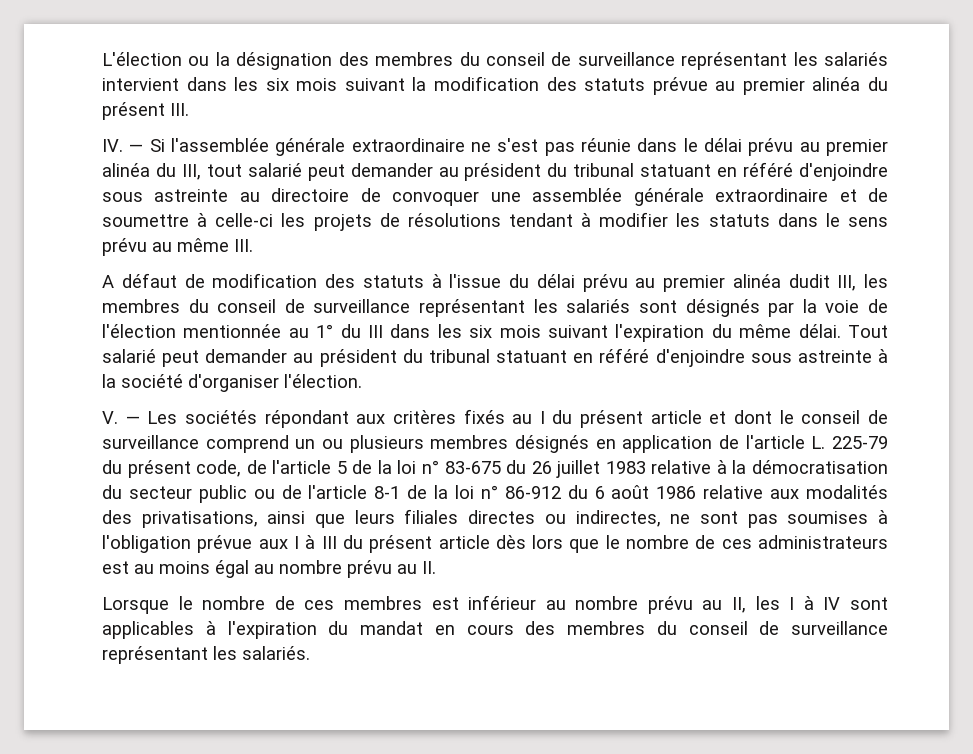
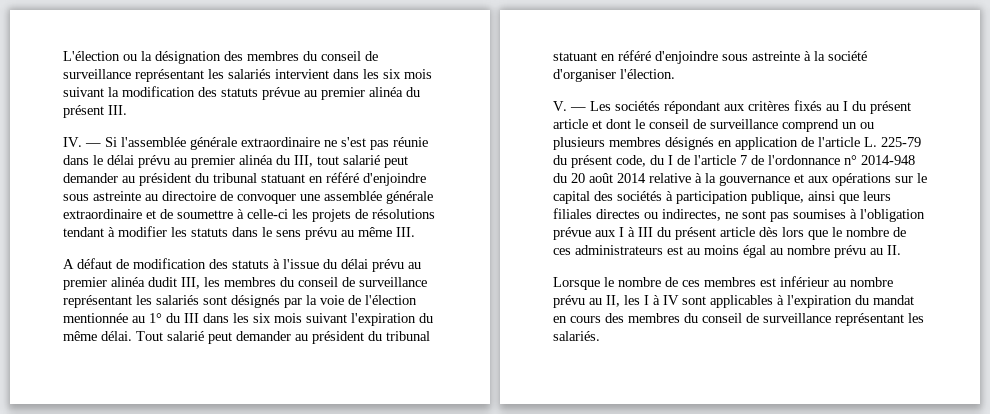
- V. ― Les sociétés répondant aux critères fixés au I du présent article et dont le conseil de surveillance comprend un ou plusieurs membres désignés en application de l'article L. 225-79 du présent code, de l'article 5 de la loi n° 83-675 du 26 juillet 1983 relative à la démocratisation du secteur public ou de l'article 8-1 de la loi n° 86-912 du 6 août 1986 relative aux modalités des privatisations, ainsi que leurs filiales directes ou indirectes, ne sont pas soumises à l'obligation prévue aux I à III du présent article dès lors que le nombre de ces administrateurs est au moins égal au nombre prévu au II.
+ V. ― Les sociétés répondant aux critères fixés au I du présent article et dont le conseil de surveillance comprend un ou plusieurs membres désignés en application de l'article L. 225-79 du présent code, du I de l'article 7 de l'ordonnance n° 2014-948 du 20 août 2014 relative à la gouvernance et aux opérations sur le capital des sociétés à participation publique, ainsi que leurs filiales directes ou indirectes, ne sont pas soumises à l'obligation prévue aux I à III du présent article dès lors que le nombre de ces administrateurs est au moins égal au nombre prévu au II.

